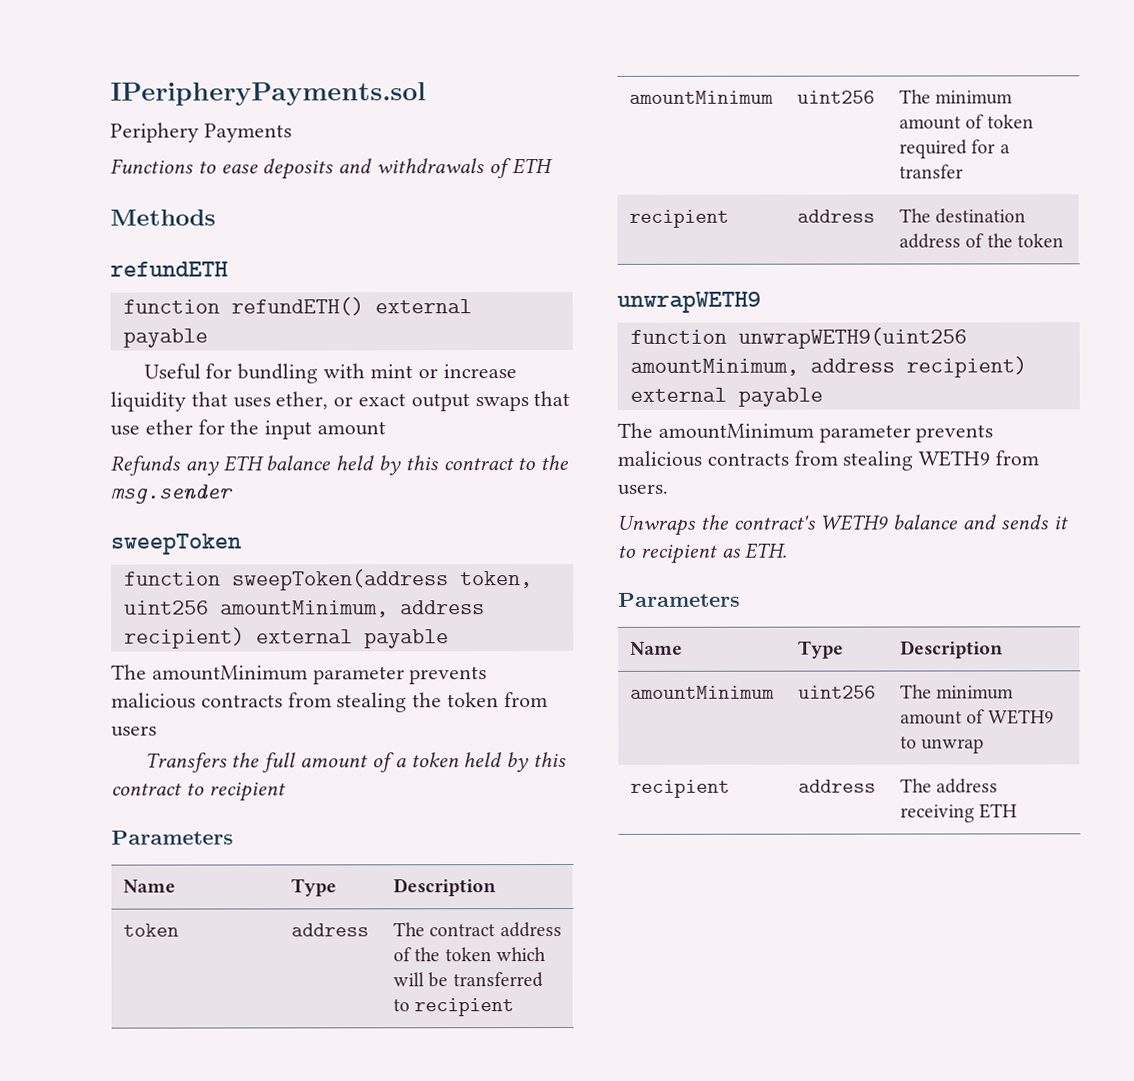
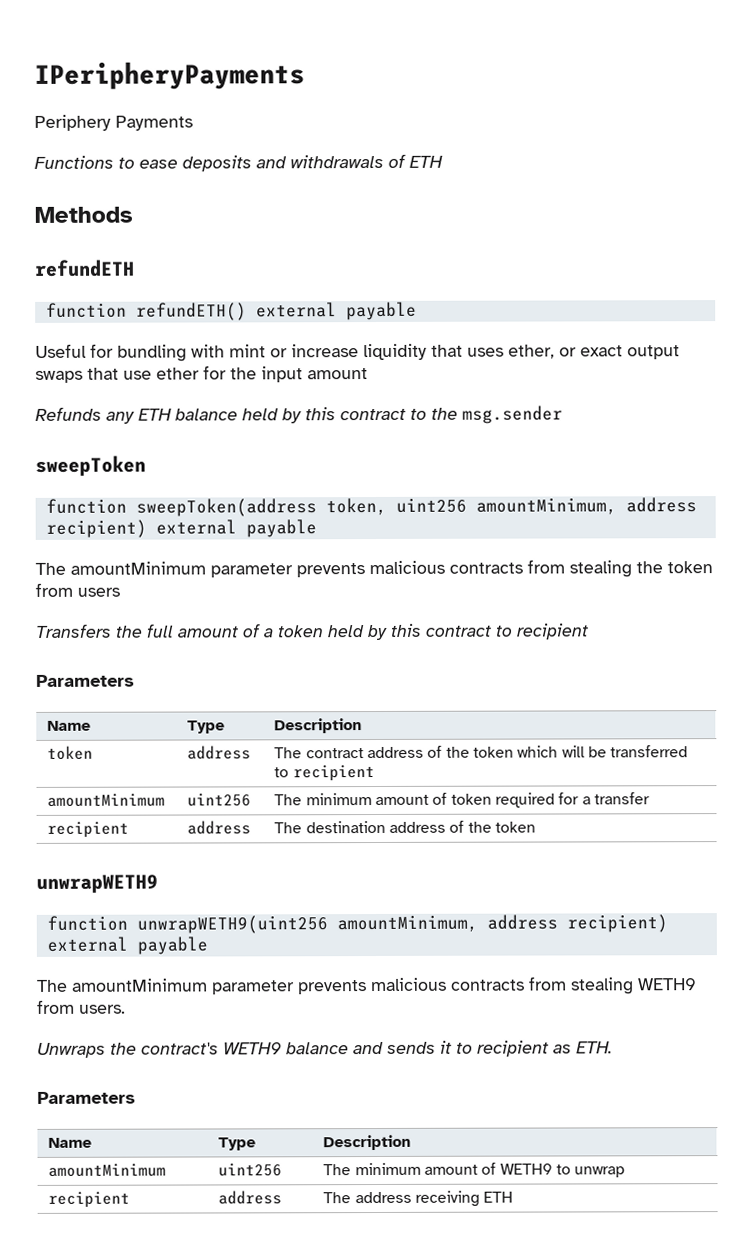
- IPeripheryPayments.sol
+ IPeripheryPayments

